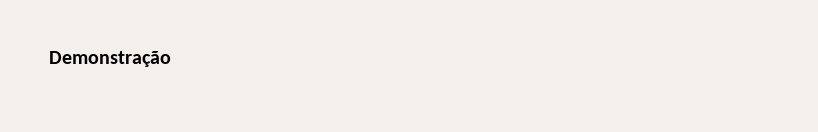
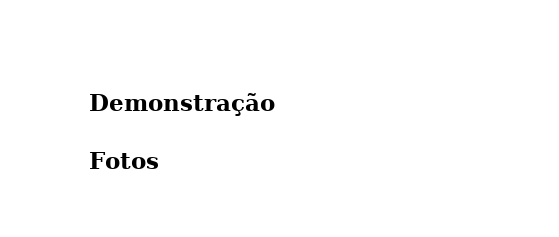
+ Fotos

